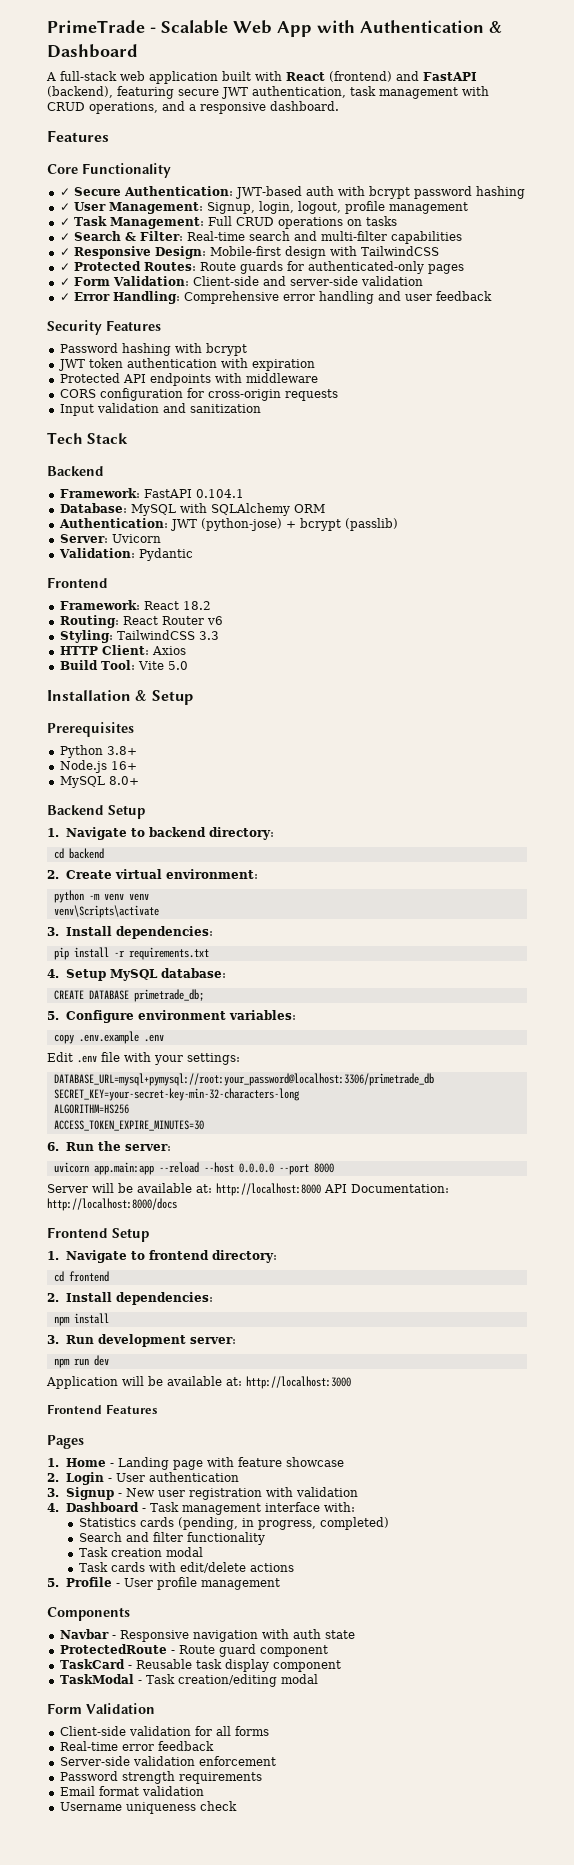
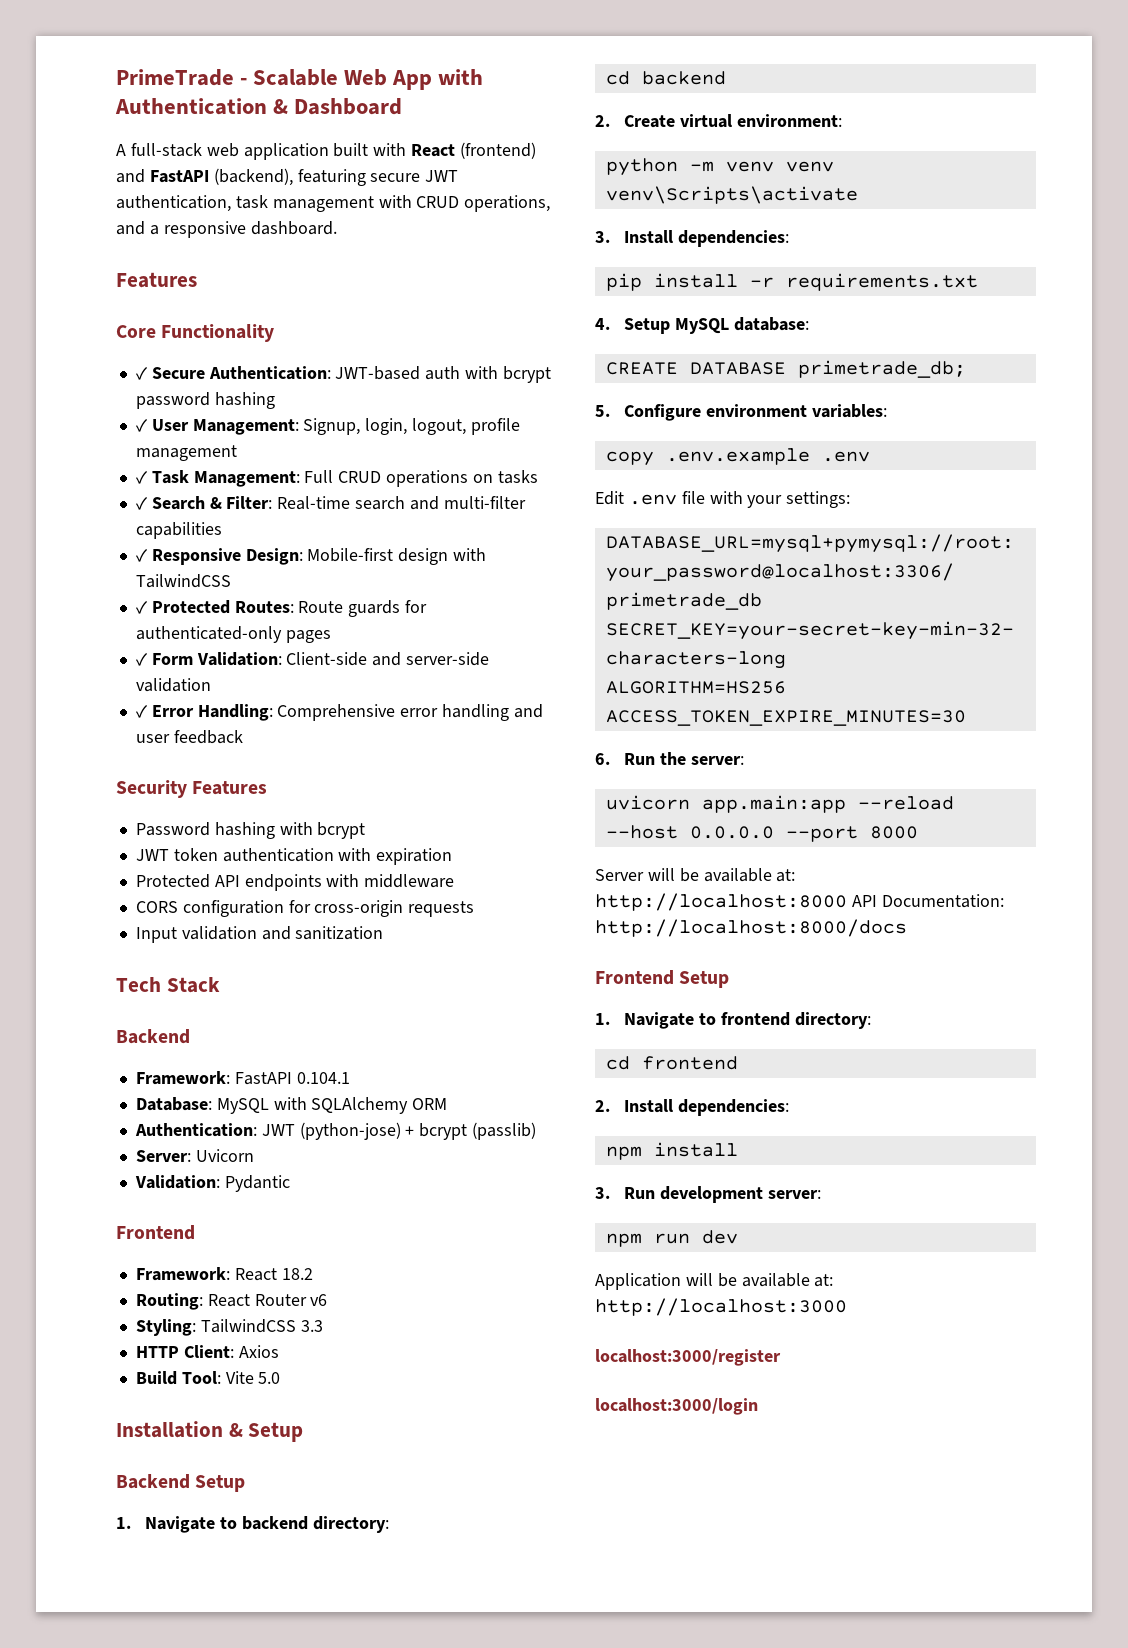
- Prerequisites
- Python 3.8+
- Node.js 16+
- MySQL 8.0+
- Frontend Features
- Pages
- 1. Home - Landing page with feature showcase
- 2. Login - User authentication
- 3. Signup - New user registration with validation
- 4. Dashboard - Task management interface with:
- Statistics cards (pending, in progress, completed)
- Search and filter functionality
- Task creation modal
- Task cards with edit/delete actions
- 5. Profile - User profile management
- Components
- Navbar - Responsive navigation with auth state
- ProtectedRoute - Route guard component
- TaskCard - Reusable task display component
- TaskModal - Task creation/editing modal
- Form Validation
- Client-side validation for all forms
- Real-time error feedback
- Server-side validation enforcement
- Password strength requirements
- Email format validation
- Username uniqueness check
+ localhost:3000/register
+ localhost:3000/login

